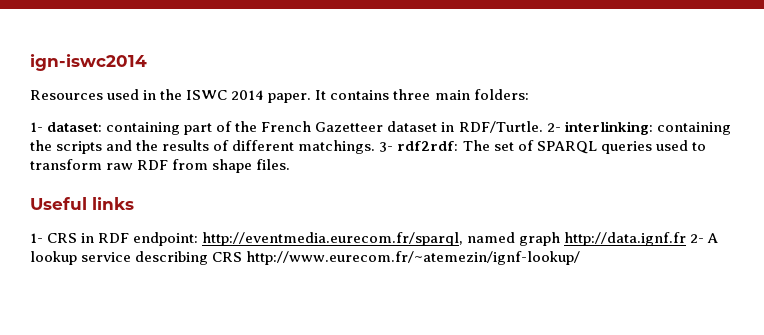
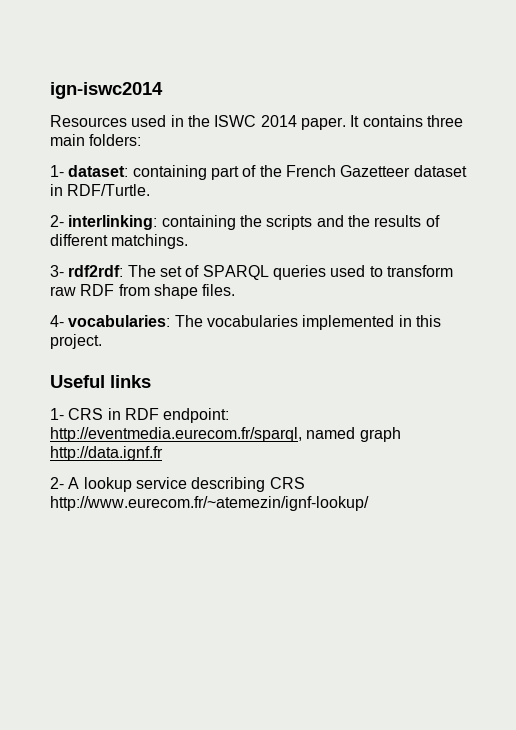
- 1- dataset: containing part of the French Gazetteer dataset in RDF/Turtle. 2- interlinking: containing the scripts and the results of different matchings. 3- rdf2rdf: The set of SPARQL queries used to transform raw RDF from shape files.
+ 1- dataset: containing part of the French Gazetteer dataset in RDF/Turtle.
+ 2- interlinking: containing the scripts and the results of different matchings.
+ 3- rdf2rdf: The set of SPARQL queries used to transform raw RDF from shape files.
+ 4- vocabularies: The vocabularies implemented in this project.
- 1- CRS in RDF endpoint: http://eventmedia.eurecom.fr/sparql, named graph http://data.ignf.fr 2- A lookup service describing CRS http://www.eurecom.fr/~atemezin/ignf-lookup/
+ 1- CRS in RDF endpoint: http://eventmedia.eurecom.fr/sparql, named graph http://data.ignf.fr
+ 2- A lookup service describing CRS http://www.eurecom.fr/~atemezin/ignf-lookup/

